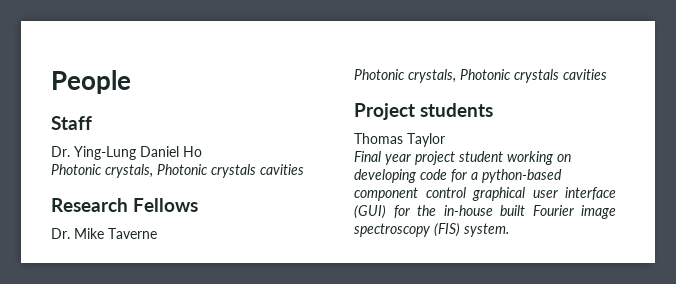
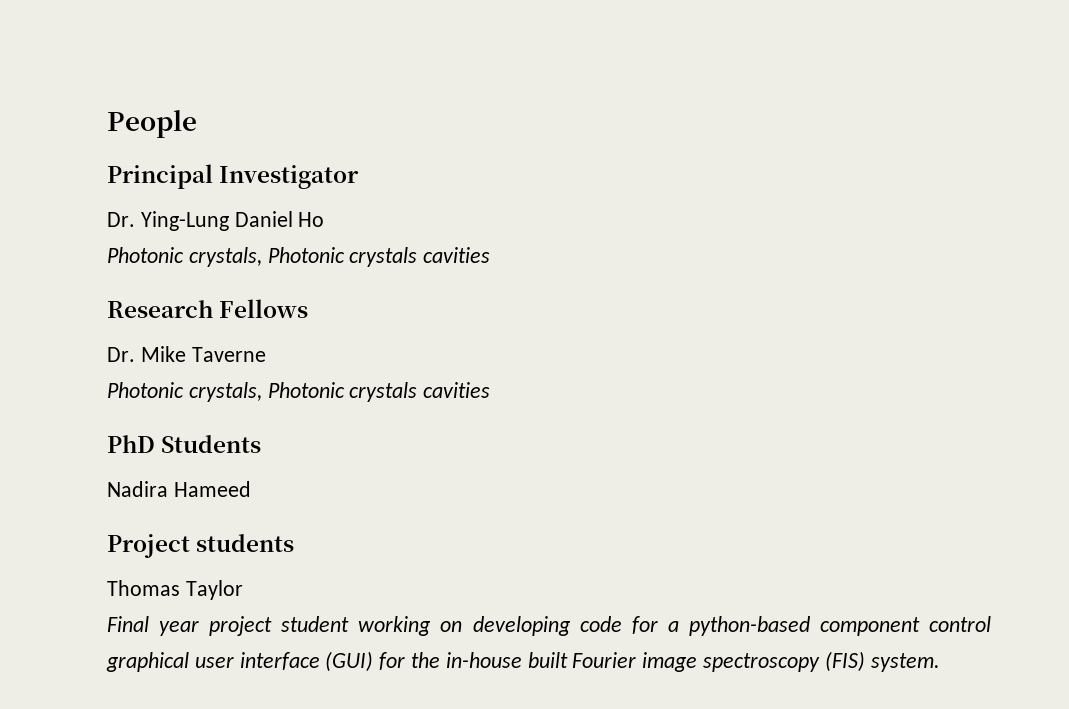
- Staff
+ Principal Investigator
+ PhD Students
+ Nadira Hameed

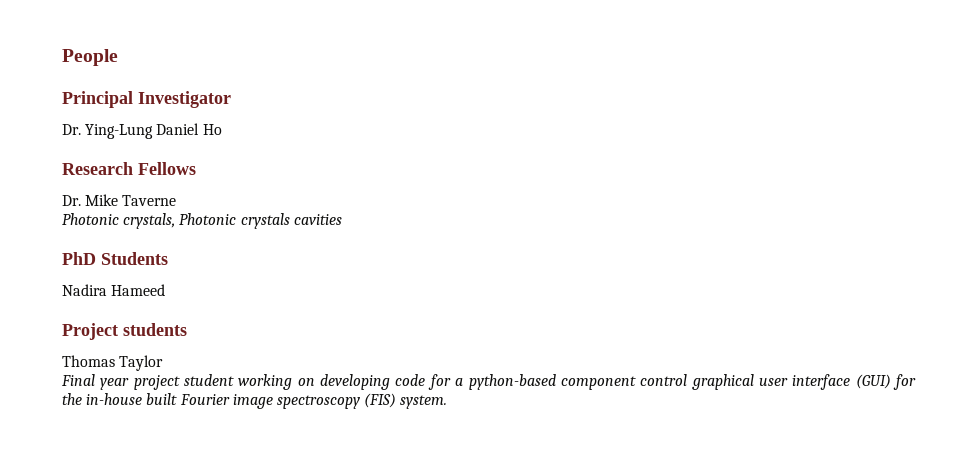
  Dr. Ying-Lung Daniel Ho
- Photonic crystals, Photonic crystals cavities

